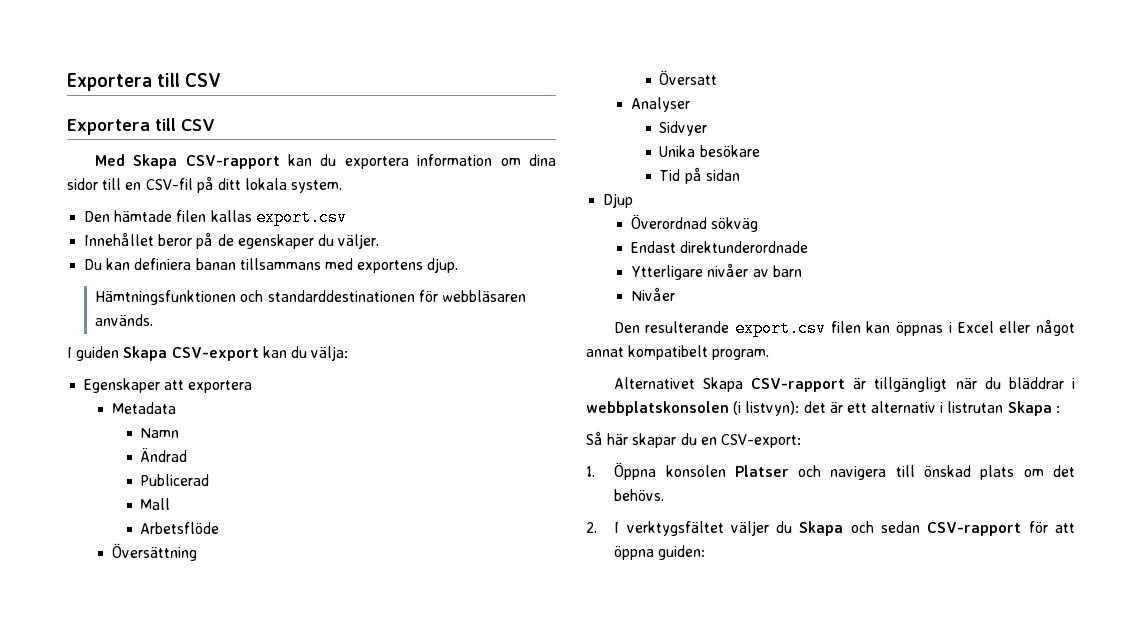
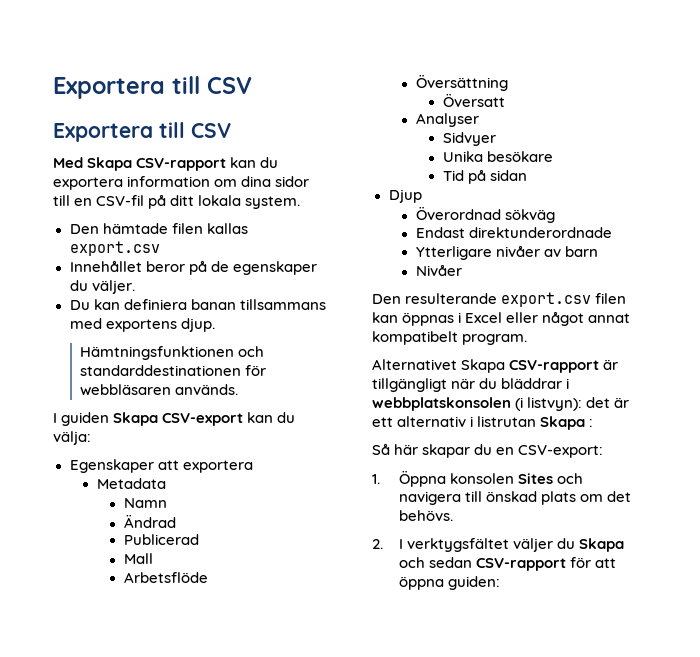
- 1. Öppna konsolen Platser och navigera till önskad plats om det behövs.
+ 1. Öppna konsolen Sites och navigera till önskad plats om det behövs.

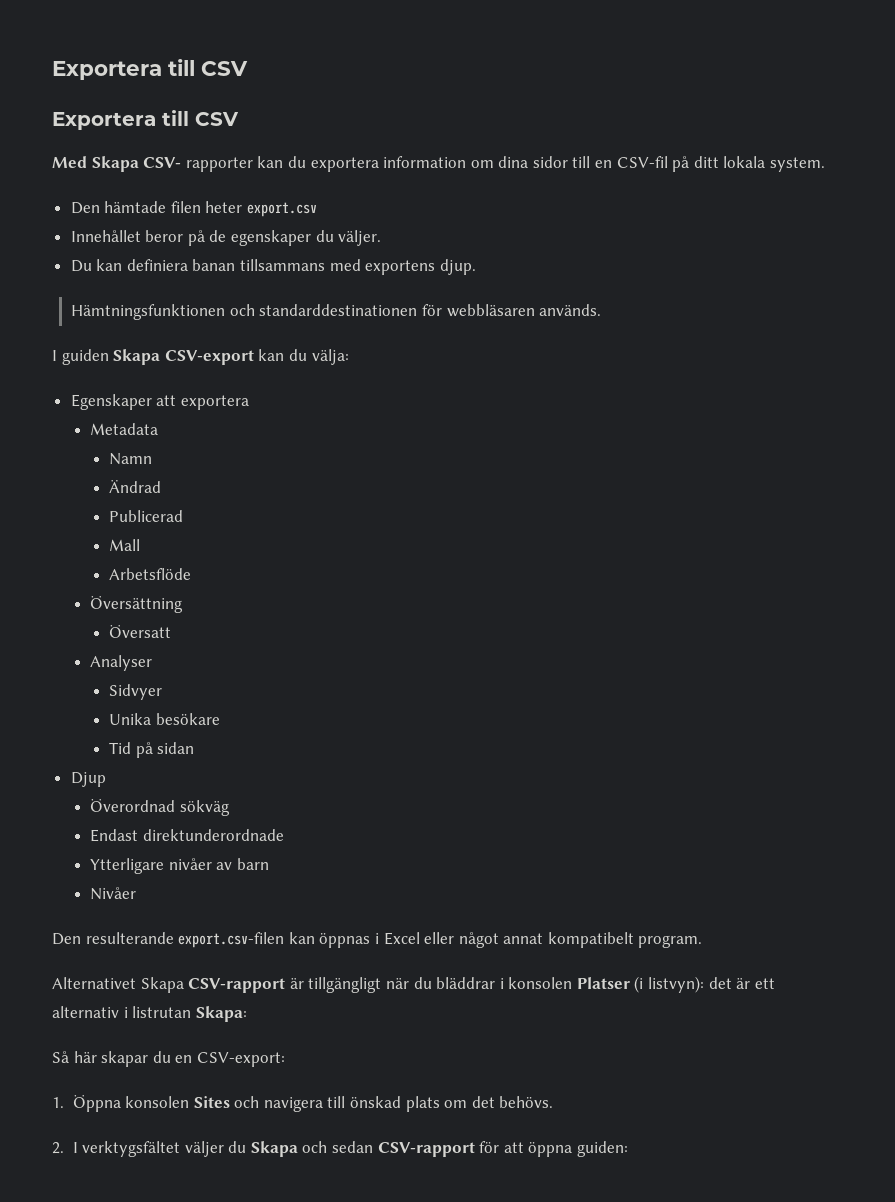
- Med Skapa CSV-rapport kan du exportera information om dina sidor till en CSV-fil på ditt lokala system.
+ Med Skapa CSV- rapporter kan du exportera information om dina sidor till en CSV-fil på ditt lokala system.
- Den hämtade filen kallas export.csv
+ Den hämtade filen heter export.csv
- Den resulterande export.csv filen kan öppnas i Excel eller något annat kompatibelt program.
+ Den resulterande export.csv-filen kan öppnas i Excel eller något annat kompatibelt program.
- Alternativet Skapa CSV-rapport är tillgängligt när du bläddrar i webbplatskonsolen (i listvyn): det är ett alternativ i listrutan Skapa :
+ Alternativet Skapa CSV-rapport är tillgängligt när du bläddrar i konsolen Platser (i listvyn): det är ett alternativ i listrutan Skapa:

